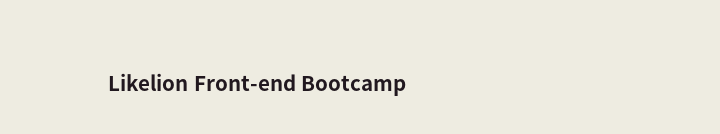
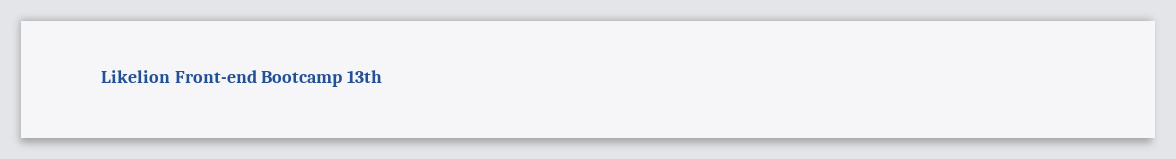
- Likelion Front-end Bootcamp
+ Likelion Front-end Bootcamp 13th

